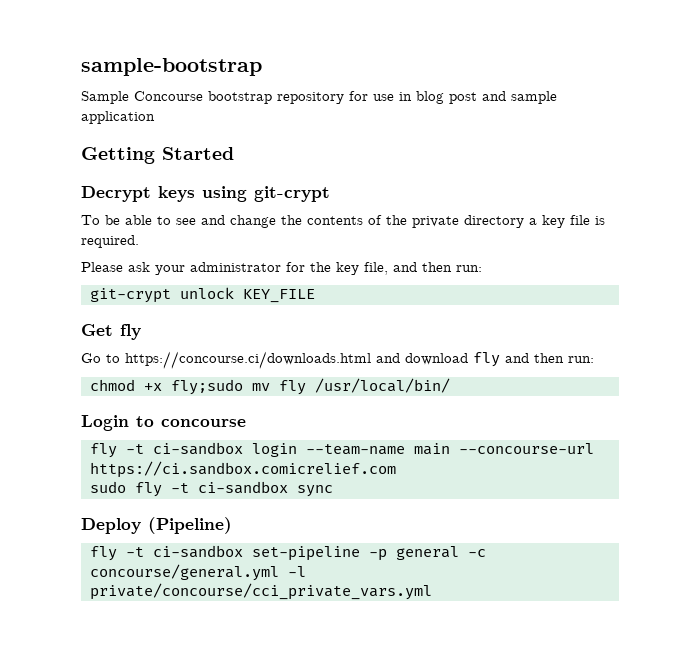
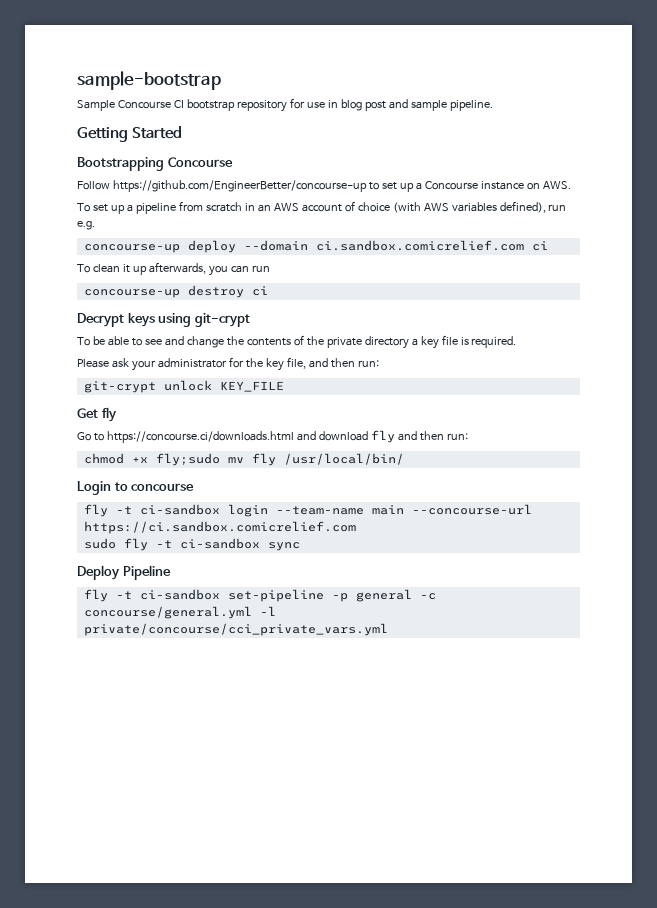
- Sample Concourse bootstrap repository for use in blog post and sample application
+ Sample Concourse CI bootstrap repository for use in blog post and sample pipeline.
+ Bootstrapping Concourse
+ Follow https://github.com/EngineerBetter/concourse-up to set up a Concourse instance on AWS.
+ To set up a pipeline from scratch in an AWS account of choice (with AWS variables defined), run e.g.
+ concourse-up deploy --domain ci.sandbox.comicrelief.com ci
+ To clean it up afterwards, you can run
+ concourse-up destroy ci
- Deploy (Pipeline)
+ Deploy Pipeline

